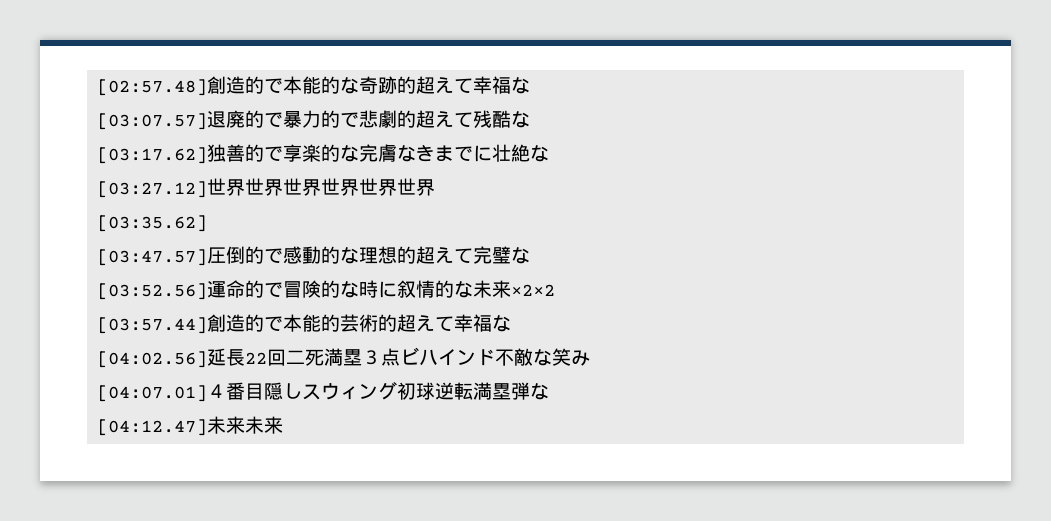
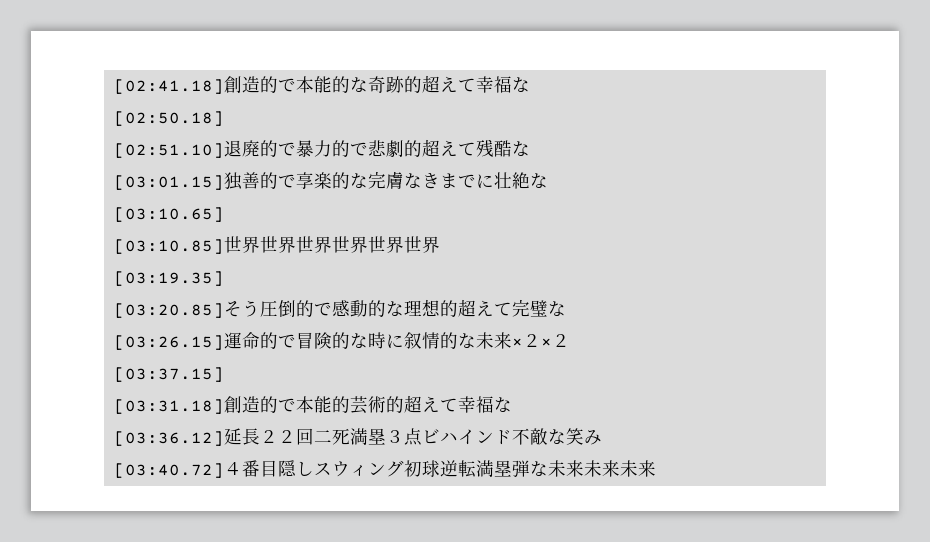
- [02:57.48]創造的で本能的な奇跡的超えて幸福な
+ [02:41.18]創造的で本能的な奇跡的超えて幸福な
- [03:07.57]退廃的で暴力的で悲劇的超えて残酷な
+ [02:50.18]
+ [02:51.10]退廃的で暴力的で悲劇的超えて残酷な
- [03:17.62]独善的で享楽的な完膚なきまでに壮絶な
+ [03:01.15]独善的で享楽的な完膚なきまでに壮絶な
- [03:27.12]世界世界世界世界世界世界
+ [03:10.65]
+ [03:10.85]世界世界世界世界世界世界
- [03:35.62]
- [03:47.57]圧倒的で感動的な理想的超えて完璧な
+ [03:19.35]
+ [03:20.85]そう圧倒的で感動的な理想的超えて完璧な
- [03:52.56]運命的で冒険的な時に叙情的な未来×2×2
- [03:57.44]創造的で本能的芸術的超えて幸福な
+ [03:26.15]運命的で冒険的な時に叙情的な未来×２×２
+ [03:37.15]
+ [03:31.18]創造的で本能的芸術的超えて幸福な
- [04:02.56]延長22回二死満塁３点ビハインド不敵な笑み
+ [03:36.12]延長２２回二死満塁３点ビハインド不敵な笑み
- [04:07.01]４番目隠しスウィング初球逆転満塁弾な
- [04:12.47]未来未来
+ [03:40.72]４番目隠しスウィング初球逆転満塁弾な未来未来未来

